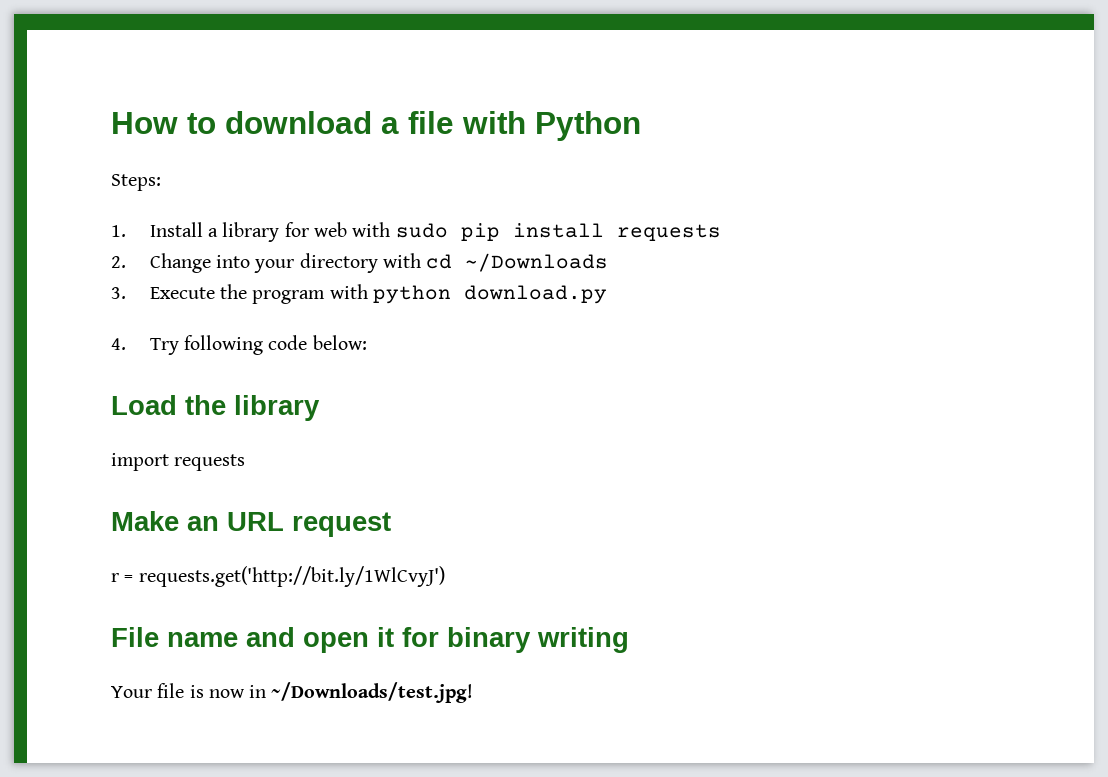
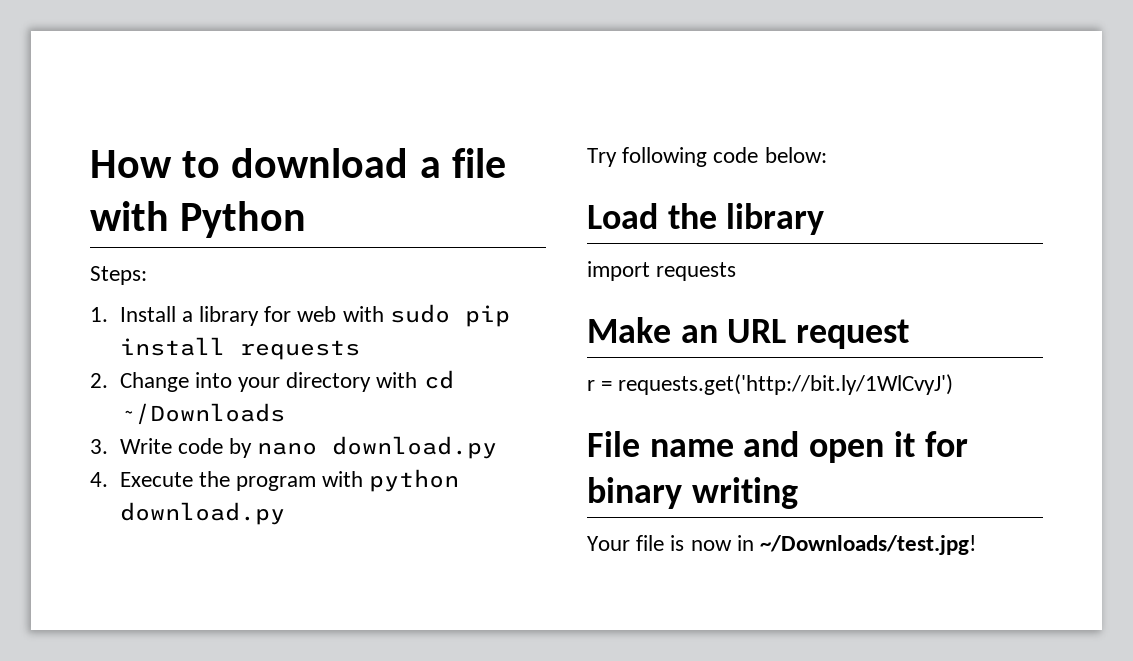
- 3. Execute the program with python download.py
+ 3. Write code by nano download.py
+ 4. Execute the program with python download.py
- 4. Try following code below:
+ Try following code below:

